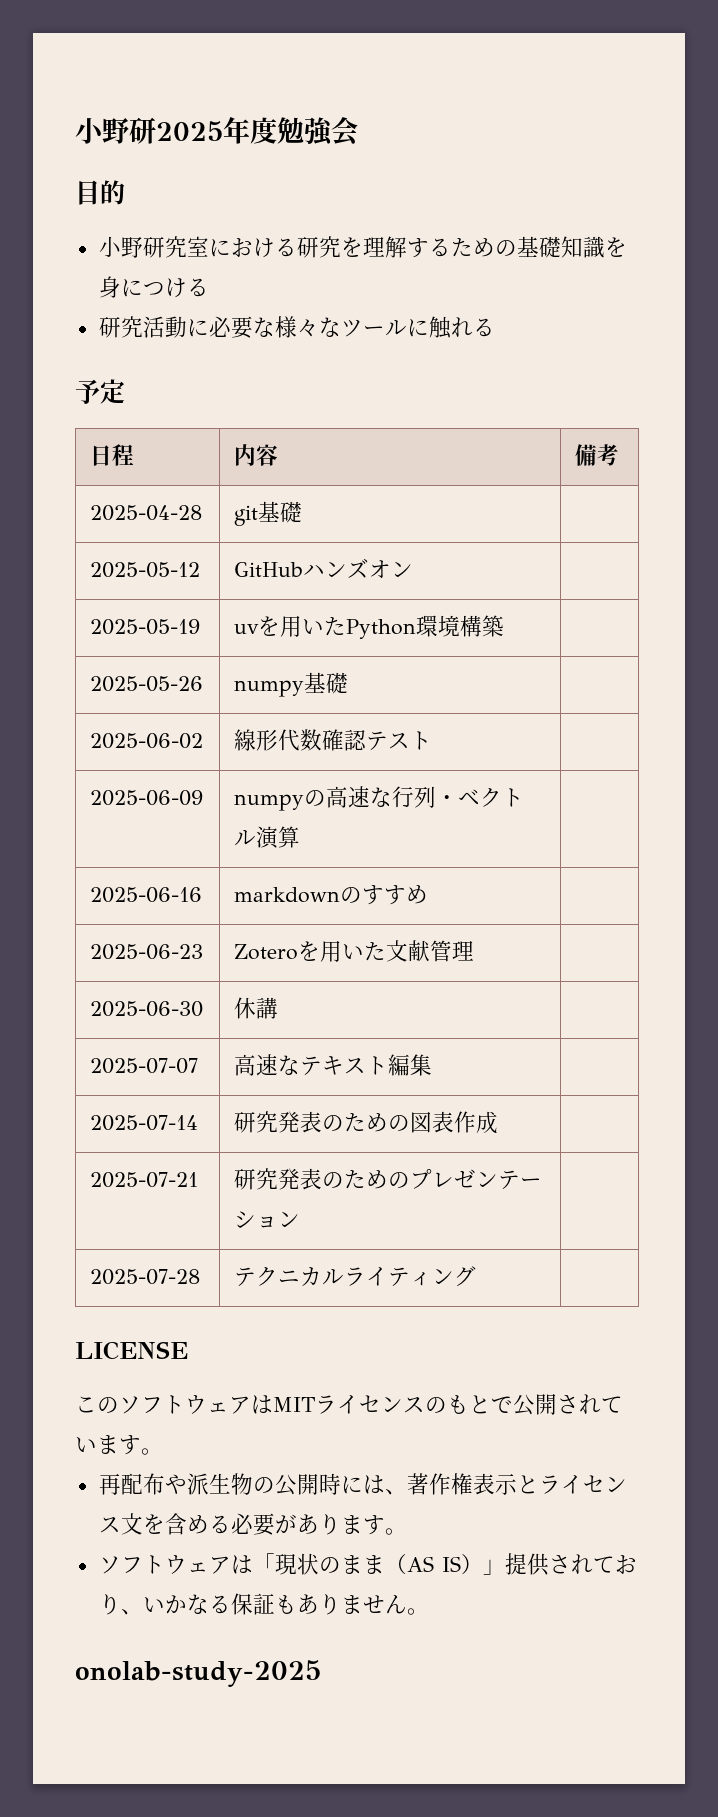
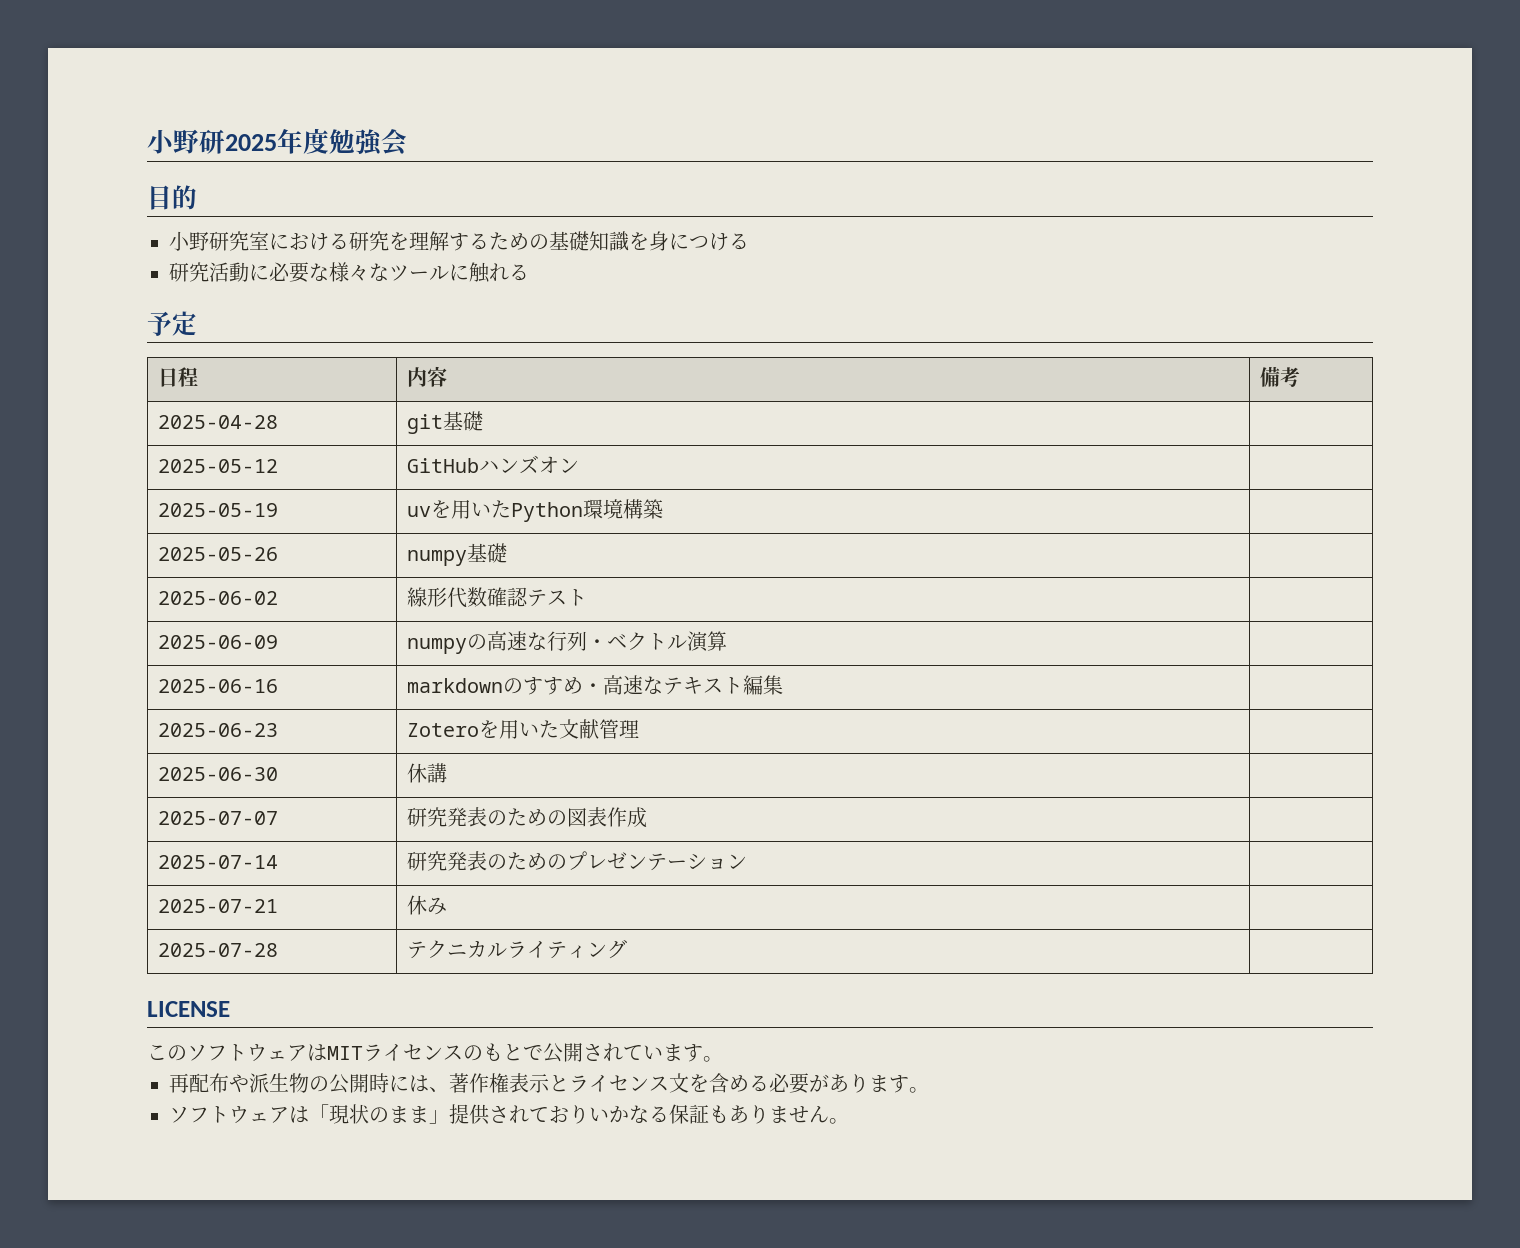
- 2025-06-16 | markdownのすすめ |
+ 2025-06-16 | markdownのすすめ・高速なテキスト編集 |
- 2025-07-07 | 高速なテキスト編集 |
- 2025-07-14 | 研究発表のための図表作成 |
+ 2025-07-07 | 研究発表のための図表作成 |
- 2025-07-21 | 研究発表のためのプレゼンテーション |
+ 2025-07-14 | 研究発表のためのプレゼンテーション |
+ 2025-07-21 | 休み |
- ソフトウェアは「現状のまま（AS IS）」提供されており、いかなる保証もありません。
+ ソフトウェアは「現状のまま」提供されておりいかなる保証もありません。
- onolab-study-2025

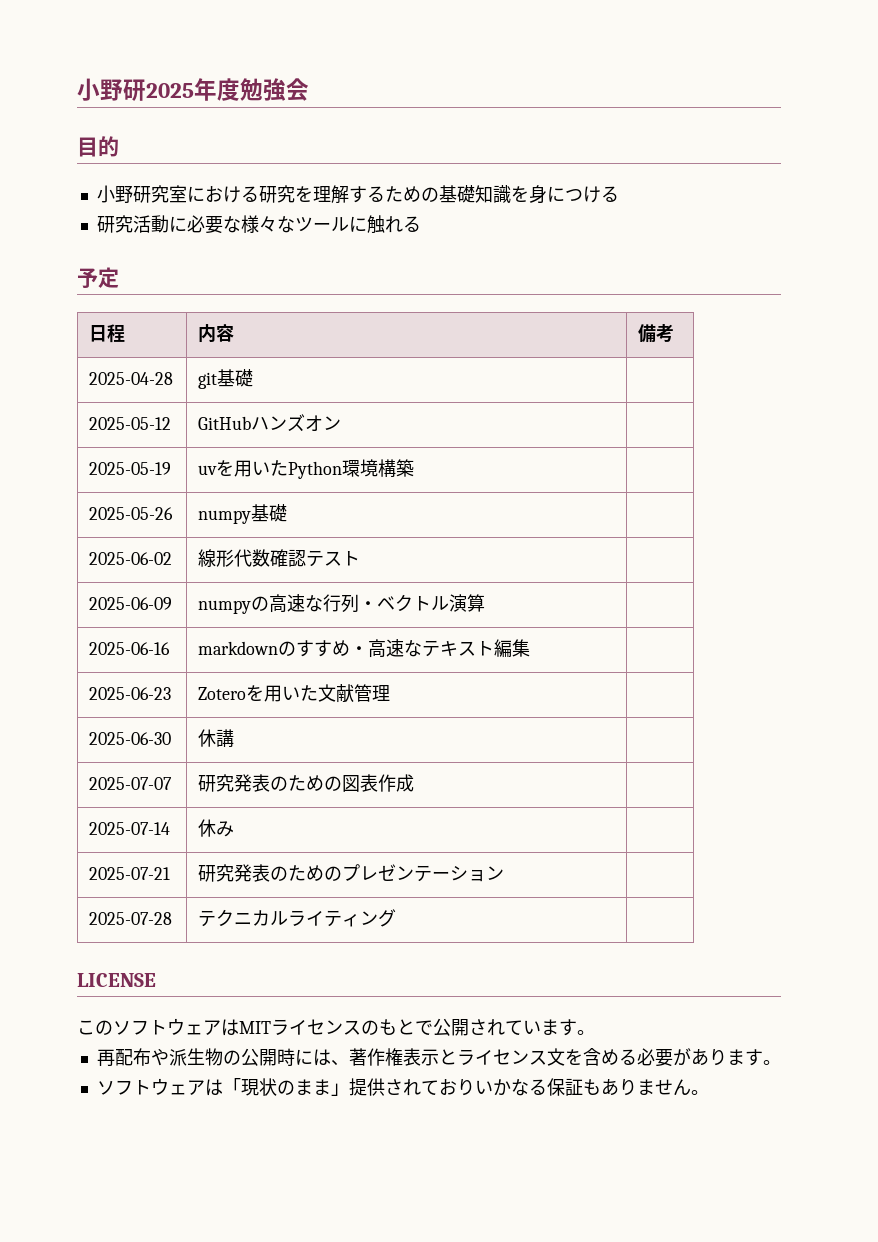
- 2025-07-14 | 研究発表のためのプレゼンテーション |
+ 2025-07-14 | 休み |
+ 2025-07-21 | 研究発表のためのプレゼンテーション |
- 2025-07-21 | 休み |

